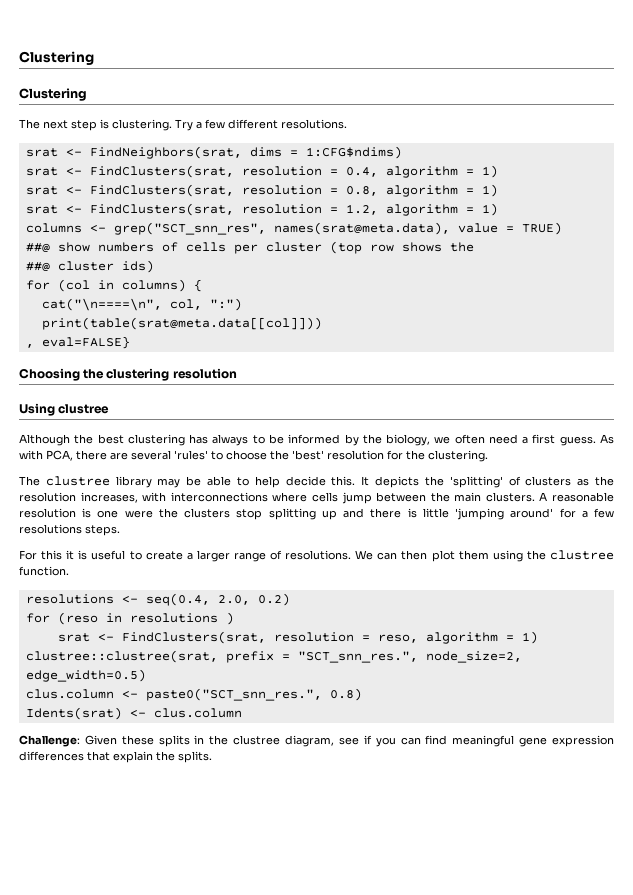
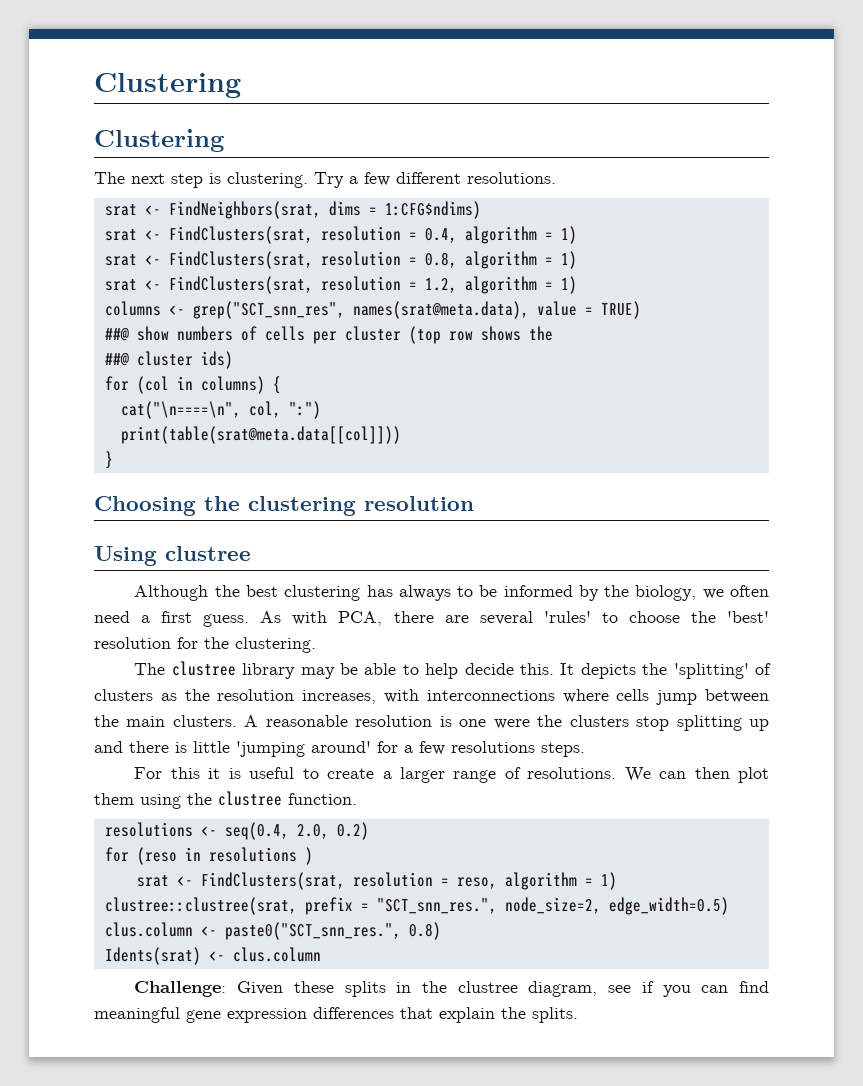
- , eval=FALSE}
+ }

